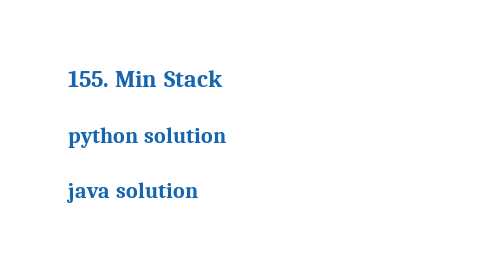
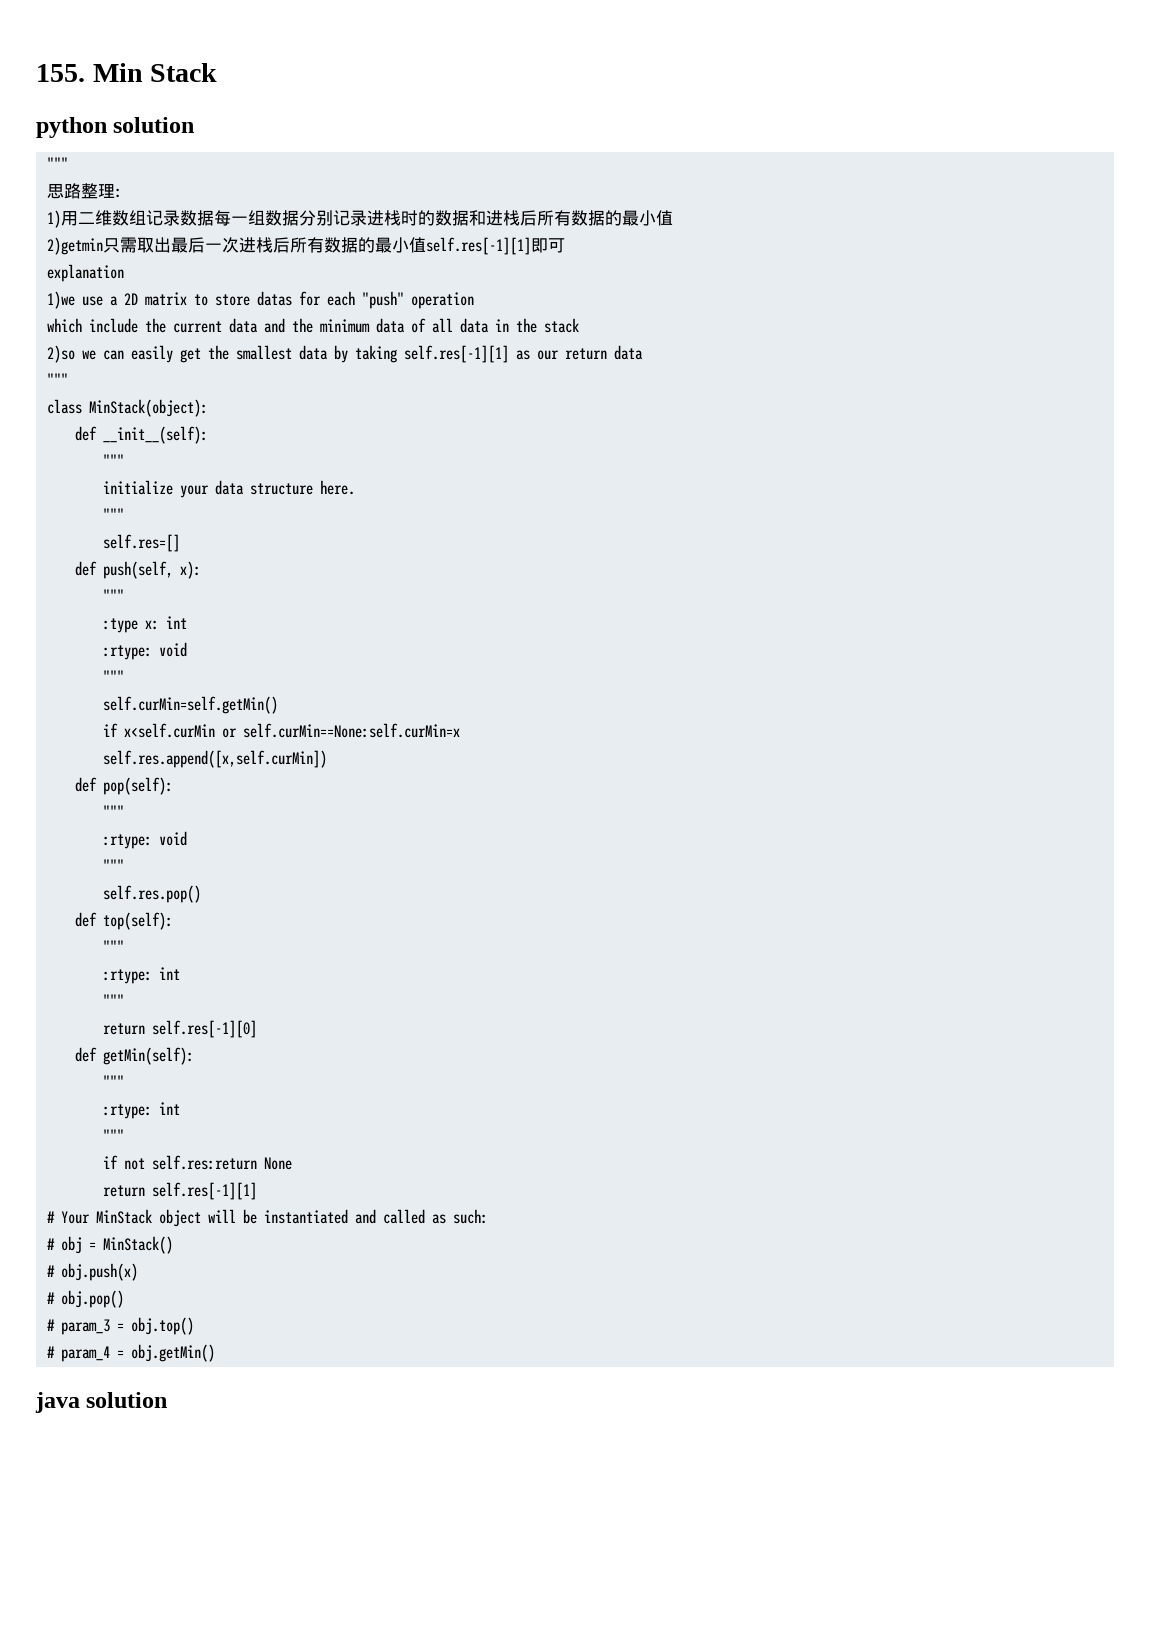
  python solution
+ """
+ 思路整理:
+ 1)用二维数组记录数据每一组数据分别记录进栈时的数据和进栈后所有数据的最小值
+ 2)getmin只需取出最后一次进栈后所有数据的最小值self.res[-1][1]即可
+ explanation
+ 1)we use a 2D matrix to store datas for each "push" operation
+ which include the current data and the minimum data of all data in the stack
+ 2)so we can easily get the smallest data by taking self.res[-1][1] as our return data
+ """
+ class MinStack(object):
+ def __init__(self):
+ """
+ initialize your data structure here.
+ """
+ self.res=[]
+ def push(self, x):
+ """
+ :type x: int
+ :rtype: void
+ """
+ self.curMin=self.getMin()
+ if x<self.curMin or self.curMin==None:self.curMin=x
+ self.res.append([x,self.curMin])
+ def pop(self):
+ """
+ :rtype: void
+ """
+ self.res.pop()
+ def top(self):
+ """
+ :rtype: int
+ """
+ return self.res[-1][0]
+ def getMin(self):
+ """
+ :rtype: int
+ """
+ if not self.res:return None
+ return self.res[-1][1]
+ # Your MinStack object will be instantiated and called as such:
+ # obj = MinStack()
+ # obj.push(x)
+ # obj.pop()
+ # param_3 = obj.top()
+ # param_4 = obj.getMin()

